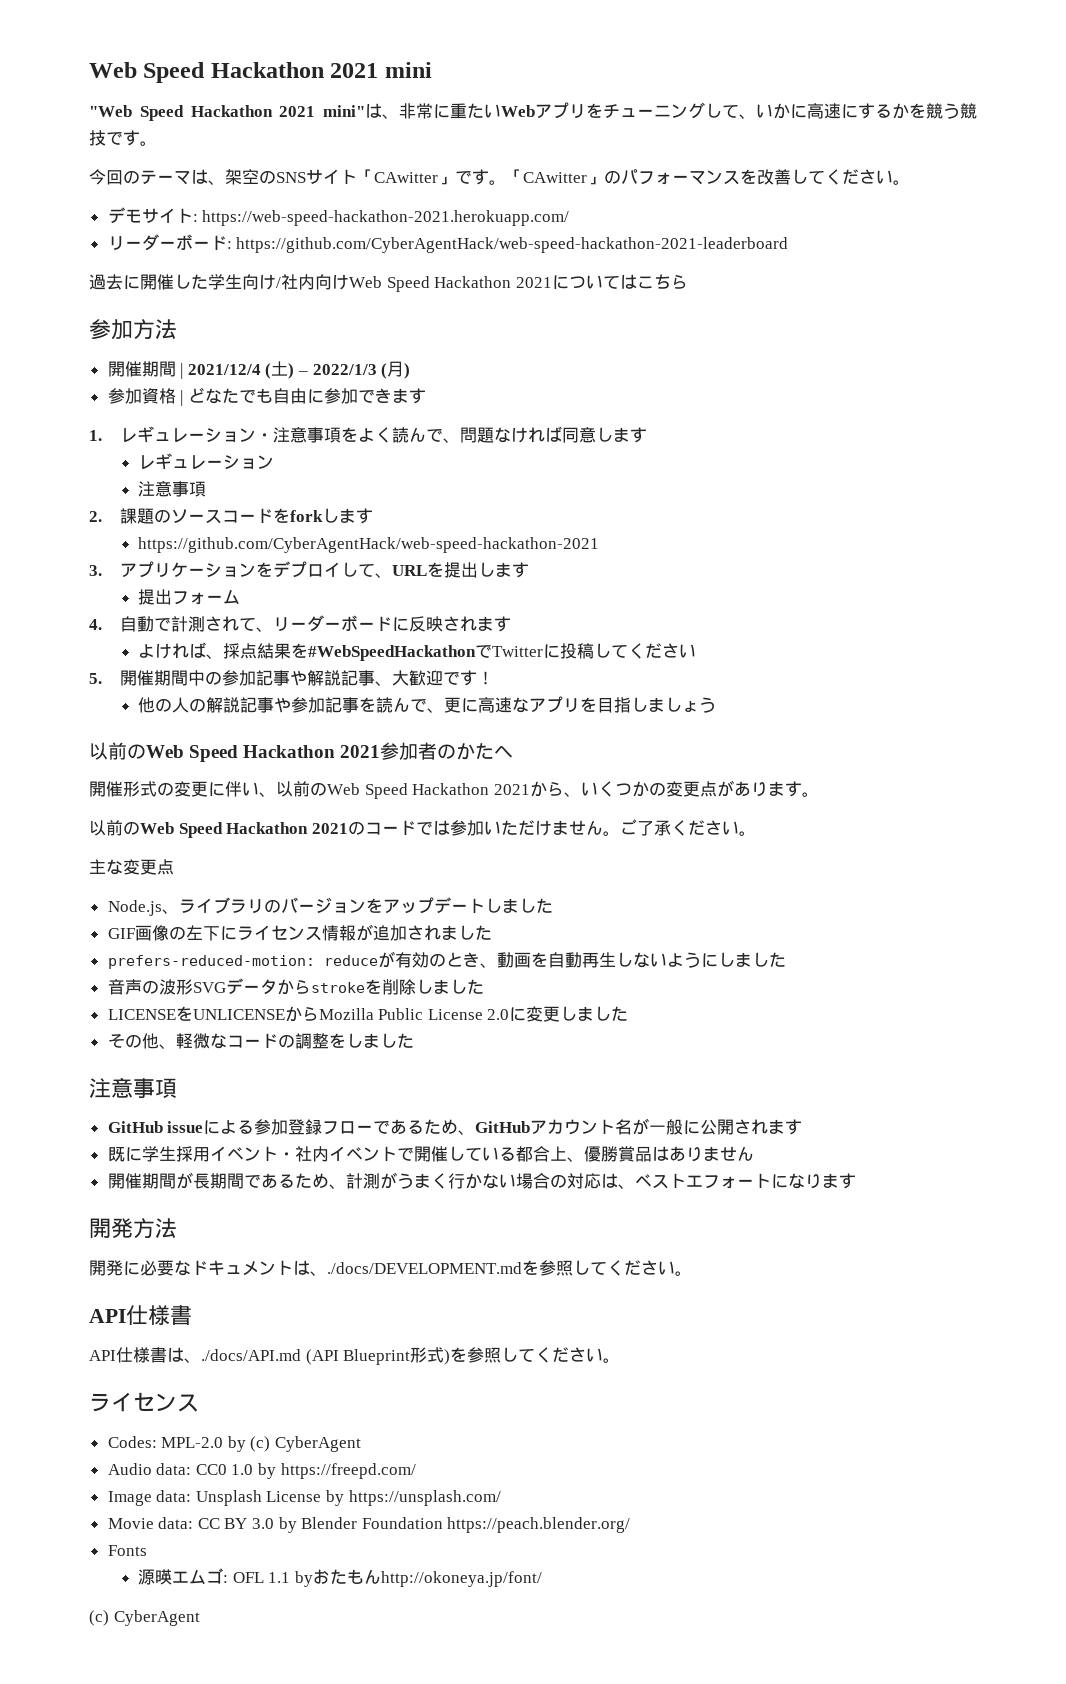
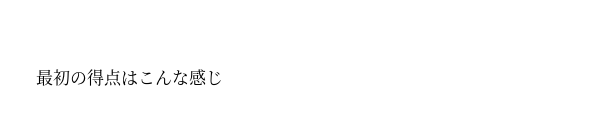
- Web Speed Hackathon 2021 mini
- "Web Speed Hackathon 2021 mini"は、非常に重たいWebアプリをチューニングして、いかに高速にするかを競う競技です。
- 今回のテーマは、架空のSNSサイト「CAwitter」です。「CAwitter」のパフォーマンスを改善してください。
- デモサイト: https://web-speed-hackathon-2021.herokuapp.com/
- リーダーボード: https://github.com/CyberAgentHack/web-speed-hackathon-2021-leaderboard
- 過去に開催した学生向け/社内向けWeb Speed Hackathon 2021についてはこちら
- 参加方法
- 開催期間 | 2021/12/4 (土) – 2022/1/3 (月)
- 参加資格 | どなたでも自由に参加できます
- 1.レギュレーション・注意事項をよく読んで、問題なければ同意します
- レギュレーション
- 注意事項
- 2.課題のソースコードをforkします
- https://github.com/CyberAgentHack/web-speed-hackathon-2021
- 3.アプリケーションをデプロイして、URLを提出します
- 提出フォーム
- 4.自動で計測されて、リーダーボードに反映されます
- よければ、採点結果を#WebSpeedHackathonでTwitterに投稿してください
- 5.開催期間中の参加記事や解説記事、大歓迎です！
- 他の人の解説記事や参加記事を読んで、更に高速なアプリを目指しましょう
- 以前のWeb Speed Hackathon 2021参加者のかたへ
- 開催形式の変更に伴い、以前のWeb Speed Hackathon 2021から、いくつかの変更点があります。
- 以前のWeb Speed Hackathon 2021のコードでは参加いただけません。ご了承ください。
- 主な変更点
- Node.js、ライブラリのバージョンをアップデートしました
- GIF画像の左下にライセンス情報が追加されました
- prefers-reduced-motion: reduceが有効のとき、動画を自動再生しないようにしました
- 音声の波形SVGデータからstrokeを削除しました
- LICENSEをUNLICENSEからMozilla Public License 2.0に変更しました
- その他、軽微なコードの調整をしました
- 注意事項
- GitHub issueによる参加登録フローであるため、GitHubアカウント名が一般に公開されます
- 既に学生採用イベント・社内イベントで開催している都合上、優勝賞品はありません
- 開催期間が長期間であるため、計測がうまく行かない場合の対応は、ベストエフォートになります
- 開発方法
- 開発に必要なドキュメントは、./docs/DEVELOPMENT.mdを参照してください。
- API仕様書
- API仕様書は、./docs/API.md (API Blueprint形式)を参照してください。
- ライセンス
- Codes: MPL-2.0 by (c) CyberAgent
- Audio data: CC0 1.0 by https://freepd.com/
- Image data: Unsplash License by https://unsplash.com/
- Movie data: CC BY 3.0 by Blender Foundation https://peach.blender.org/
- Fonts
- 源暎エムゴ: OFL 1.1 byおたもんhttp://okoneya.jp/font/
- (c) CyberAgent
+ 最初の得点はこんな感じ

